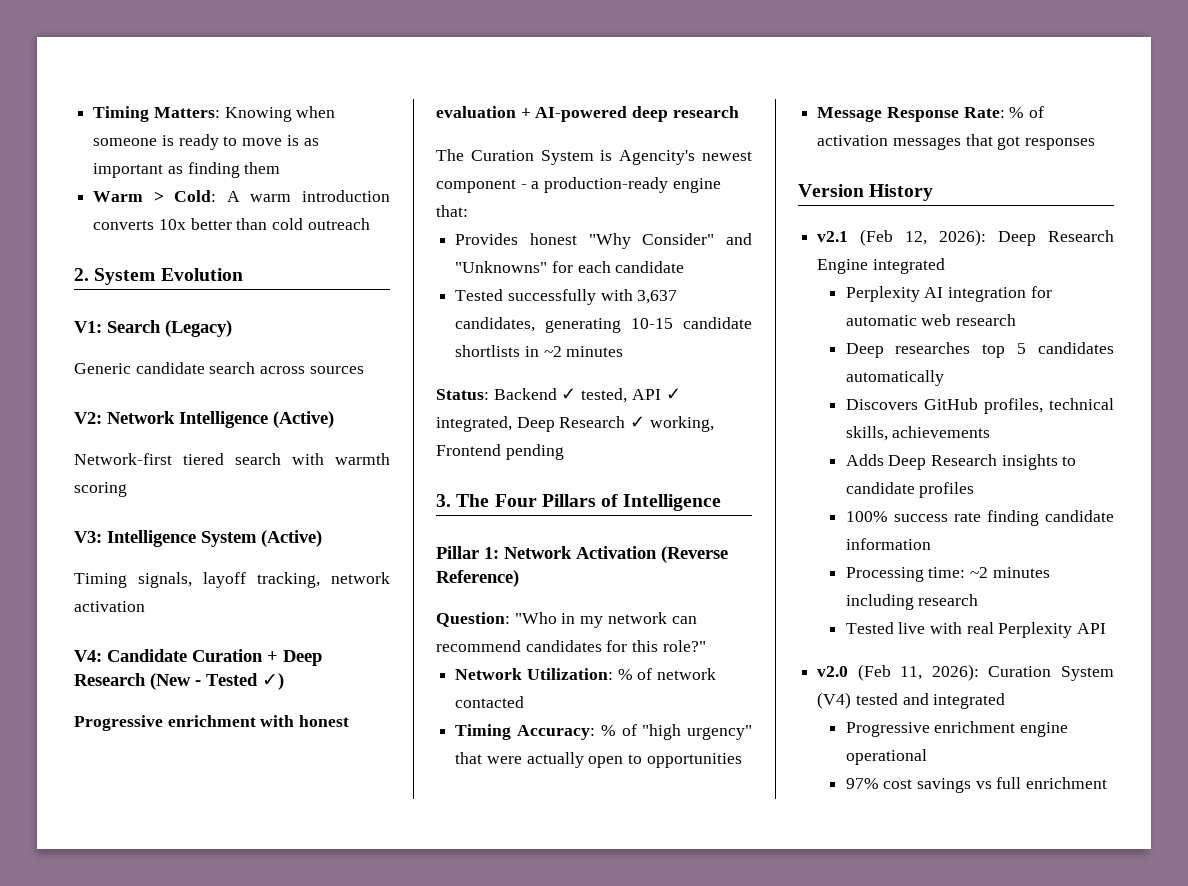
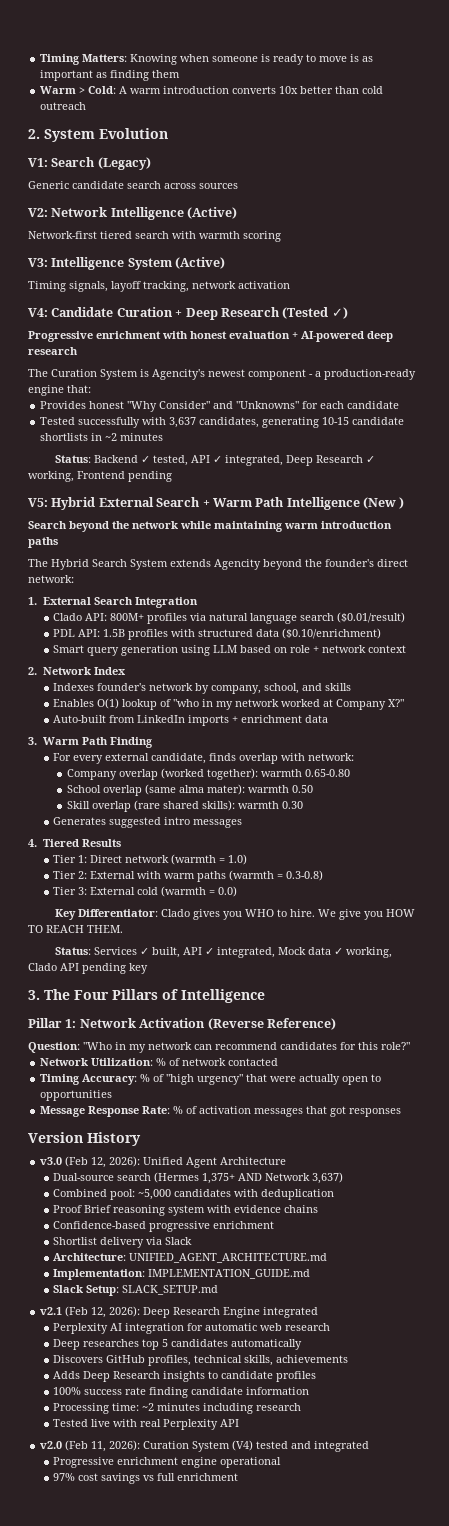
- V4: Candidate Curation + Deep Research (New - Tested ✓)
+ V4: Candidate Curation + Deep Research (Tested ✓)
+ V5: Hybrid External Search + Warm Path Intelligence (New )
+ Search beyond the network while maintaining warm introduction paths
+ The Hybrid Search System extends Agencity beyond the founder's direct network:
+ 1. External Search Integration
+ Clado API: 800M+ profiles via natural language search ($0.01/result)
+ PDL API: 1.5B profiles with structured data ($0.10/enrichment)
+ Smart query generation using LLM based on role + network context
+ 2. Network Index
+ Indexes founder's network by company, school, and skills
+ Enables O(1) lookup of "who in my network worked at Company X?"
+ Auto-built from LinkedIn imports + enrichment data
+ 3. Warm Path Finding
+ For every external candidate, finds overlap with network:
+ Company overlap (worked together): warmth 0.65-0.80
+ School overlap (same alma mater): warmth 0.50
+ Skill overlap (rare shared skills): warmth 0.30
+ Generates suggested intro messages
+ 4. Tiered Results
+ Tier 1: Direct network (warmth = 1.0)
+ Tier 2: External with warm paths (warmth = 0.3-0.8)
+ Tier 3: External cold (warmth = 0.0)
+ Key Differentiator: Clado gives you WHO to hire. We give you HOW TO REACH THEM.
+ Status: Services ✓ built, API ✓ integrated, Mock data ✓ working, Clado API pending key
+ v3.0 (Feb 12, 2026): Unified Agent Architecture
+ Dual-source search (Hermes 1,375+ AND Network 3,637)
+ Combined pool: ~5,000 candidates with deduplication
+ Proof Brief reasoning system with evidence chains
+ Confidence-based progressive enrichment
+ Shortlist delivery via Slack
+ Architecture: UNIFIED_AGENT_ARCHITECTURE.md
+ Implementation: IMPLEMENTATION_GUIDE.md
+ Slack Setup: SLACK_SETUP.md

